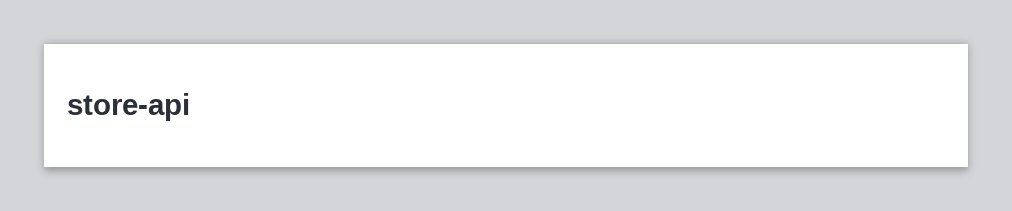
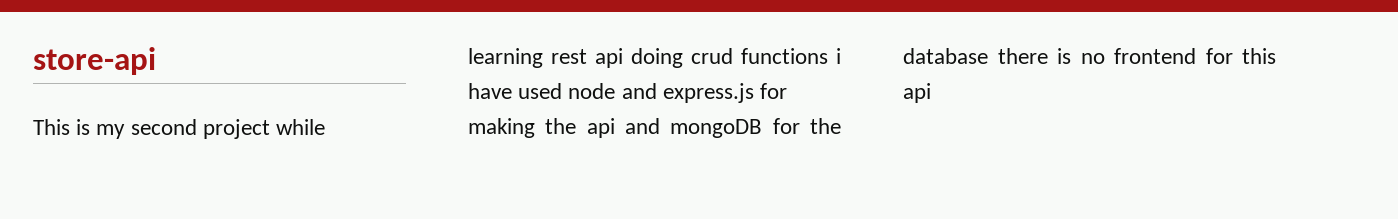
+ This is my second project while learning rest api doing crud functions i have used node and express.js for making the api and mongoDB for the database there is no frontend for this api

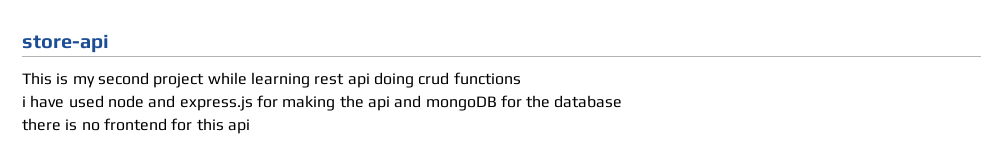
- This is my second project while learning rest api doing crud functions i have used node and express.js for making the api and mongoDB for the database there is no frontend for this api
+ This is my second project while learning rest api doing crud functions
+ i have used node and express.js for making the api and mongoDB for the database
+ there is no frontend for this api

